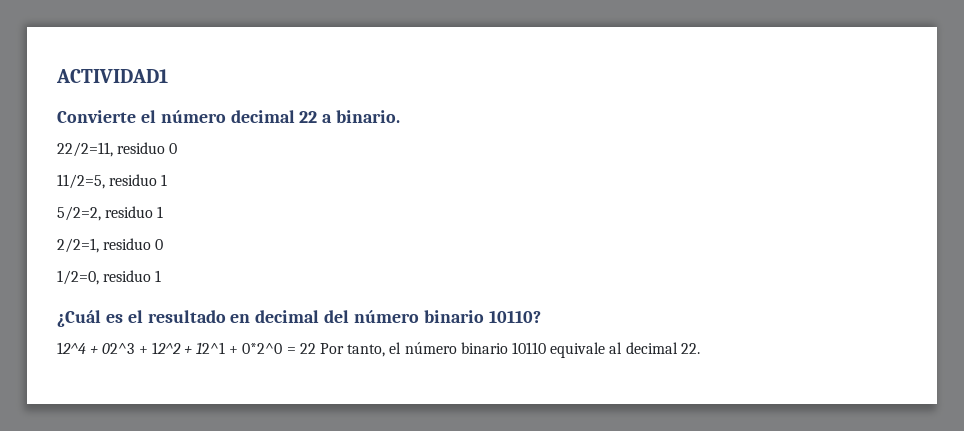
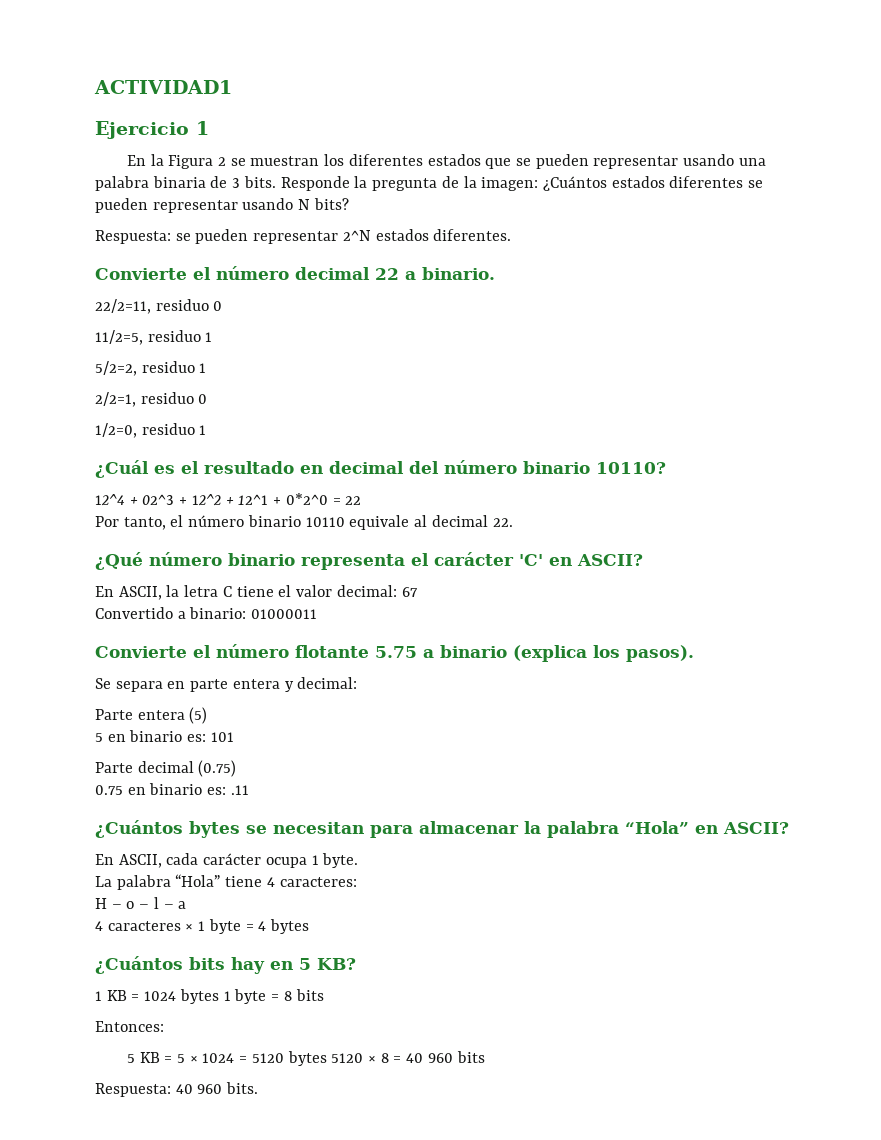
+ Ejercicio 1
+ En la Figura 2 se muestran los diferentes estados que se pueden representar usando una palabra binaria de 3 bits. Responde la pregunta de la imagen: ¿Cuántos estados diferentes se pueden representar usando N bits?
+ Respuesta: se pueden representar 2^N estados diferentes.
- 12^4 + 02^3 + 12^2 + 12^1 + 0*2^0 = 22 Por tanto, el número binario 10110 equivale al decimal 22.
+ 12^4 + 02^3 + 12^2 + 12^1 + 0*2^0 = 22
+ Por tanto, el número binario 10110 equivale al decimal 22.
+ ¿Qué número binario representa el carácter 'C' en ASCII?
+ En ASCII, la letra C tiene el valor decimal: 67
+ Convertido a binario: 01000011
+ Convierte el número flotante 5.75 a binario (explica los pasos).
+ Se separa en parte entera y decimal:
+ Parte entera (5)
+ 5 en binario es: 101
+ Parte decimal (0.75)
+ 0.75 en binario es: .11
+ ¿Cuántos bytes se necesitan para almacenar la palabra “Hola” en ASCII?
+ En ASCII, cada carácter ocupa 1 byte.
+ La palabra “Hola” tiene 4 caracteres:
+ H – o – l – a
+ 4 caracteres × 1 byte = 4 bytes
+ ¿Cuántos bits hay en 5 KB?
+ 1 KB = 1024 bytes 1 byte = 8 bits
+ Entonces:
+ 5 KB = 5 × 1024 = 5120 bytes 5120 × 8 = 40 960 bits
+ Respuesta: 40 960 bits.

